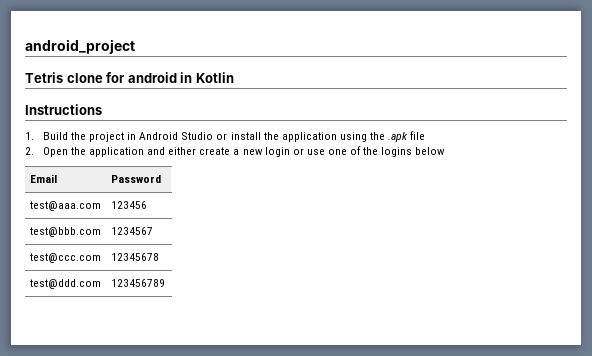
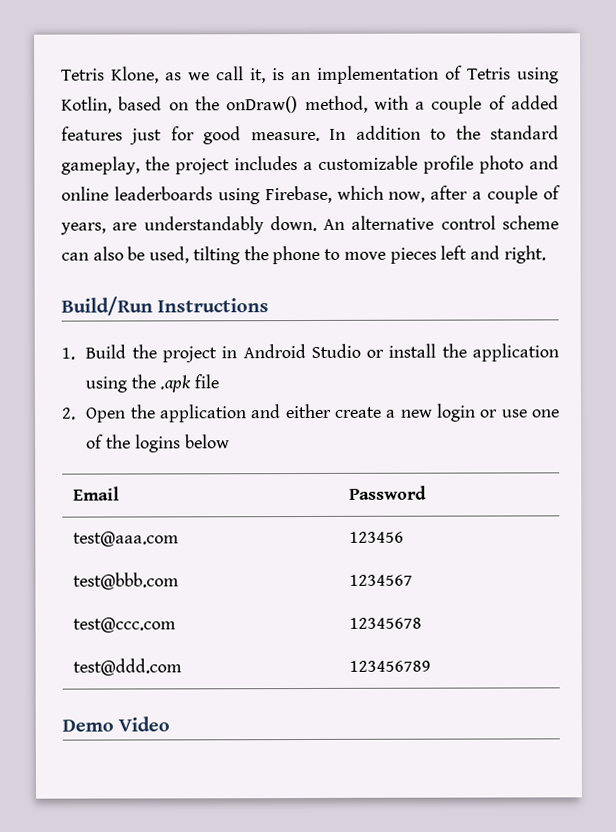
- android_project
- Tetris clone for android in Kotlin
- Instructions
+ Tetris Klone, as we call it, is an implementation of Tetris using Kotlin, based on the onDraw() method, with a couple of added features just for good measure. In addition to the standard gameplay, the project includes a customizable profile photo and online leaderboards using Firebase, which now, after a couple of years, are understandably down. An alternative control scheme can also be used, tilting the phone to move pieces left and right.
+ Build/Run Instructions
+ Demo Video

